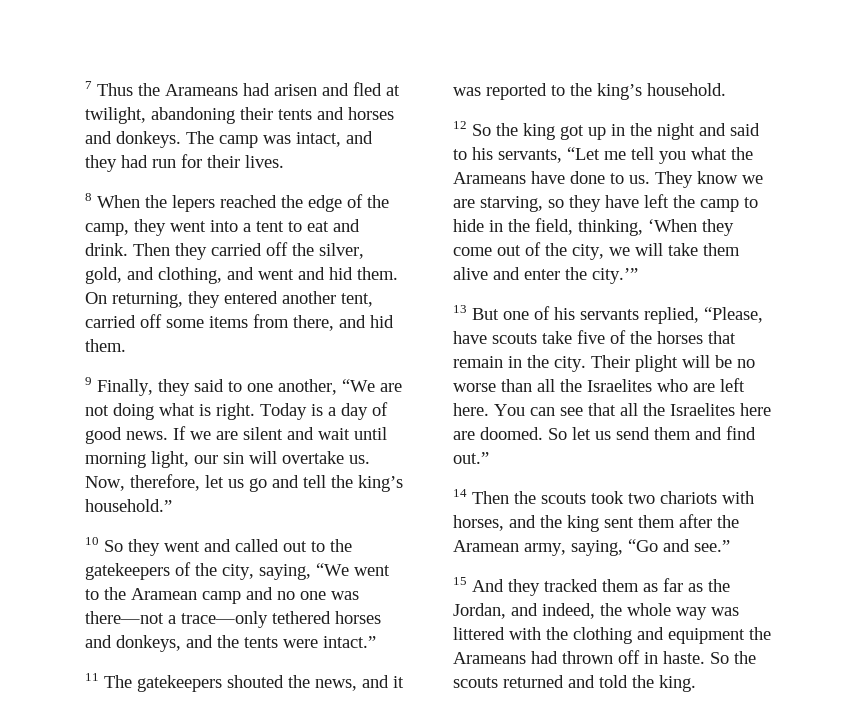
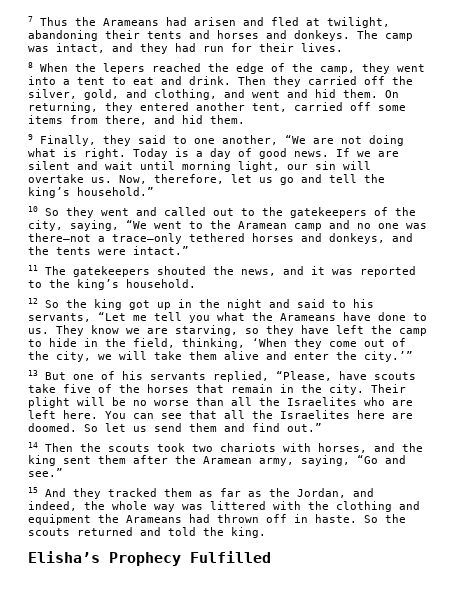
+ Elisha’s Prophecy Fulfilled

